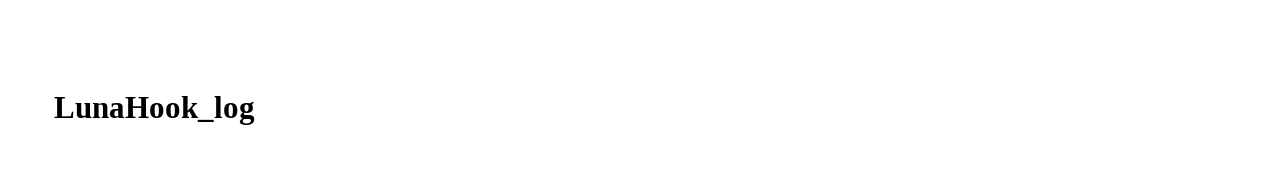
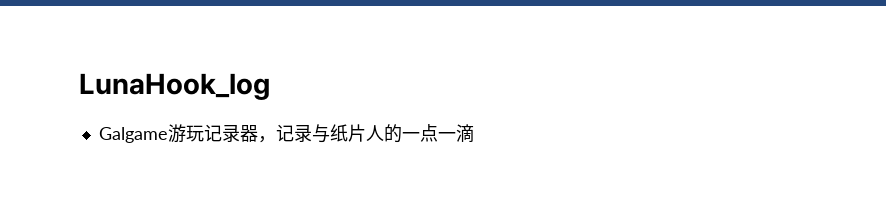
+ Galgame游玩记录器，记录与纸片人的一点一滴

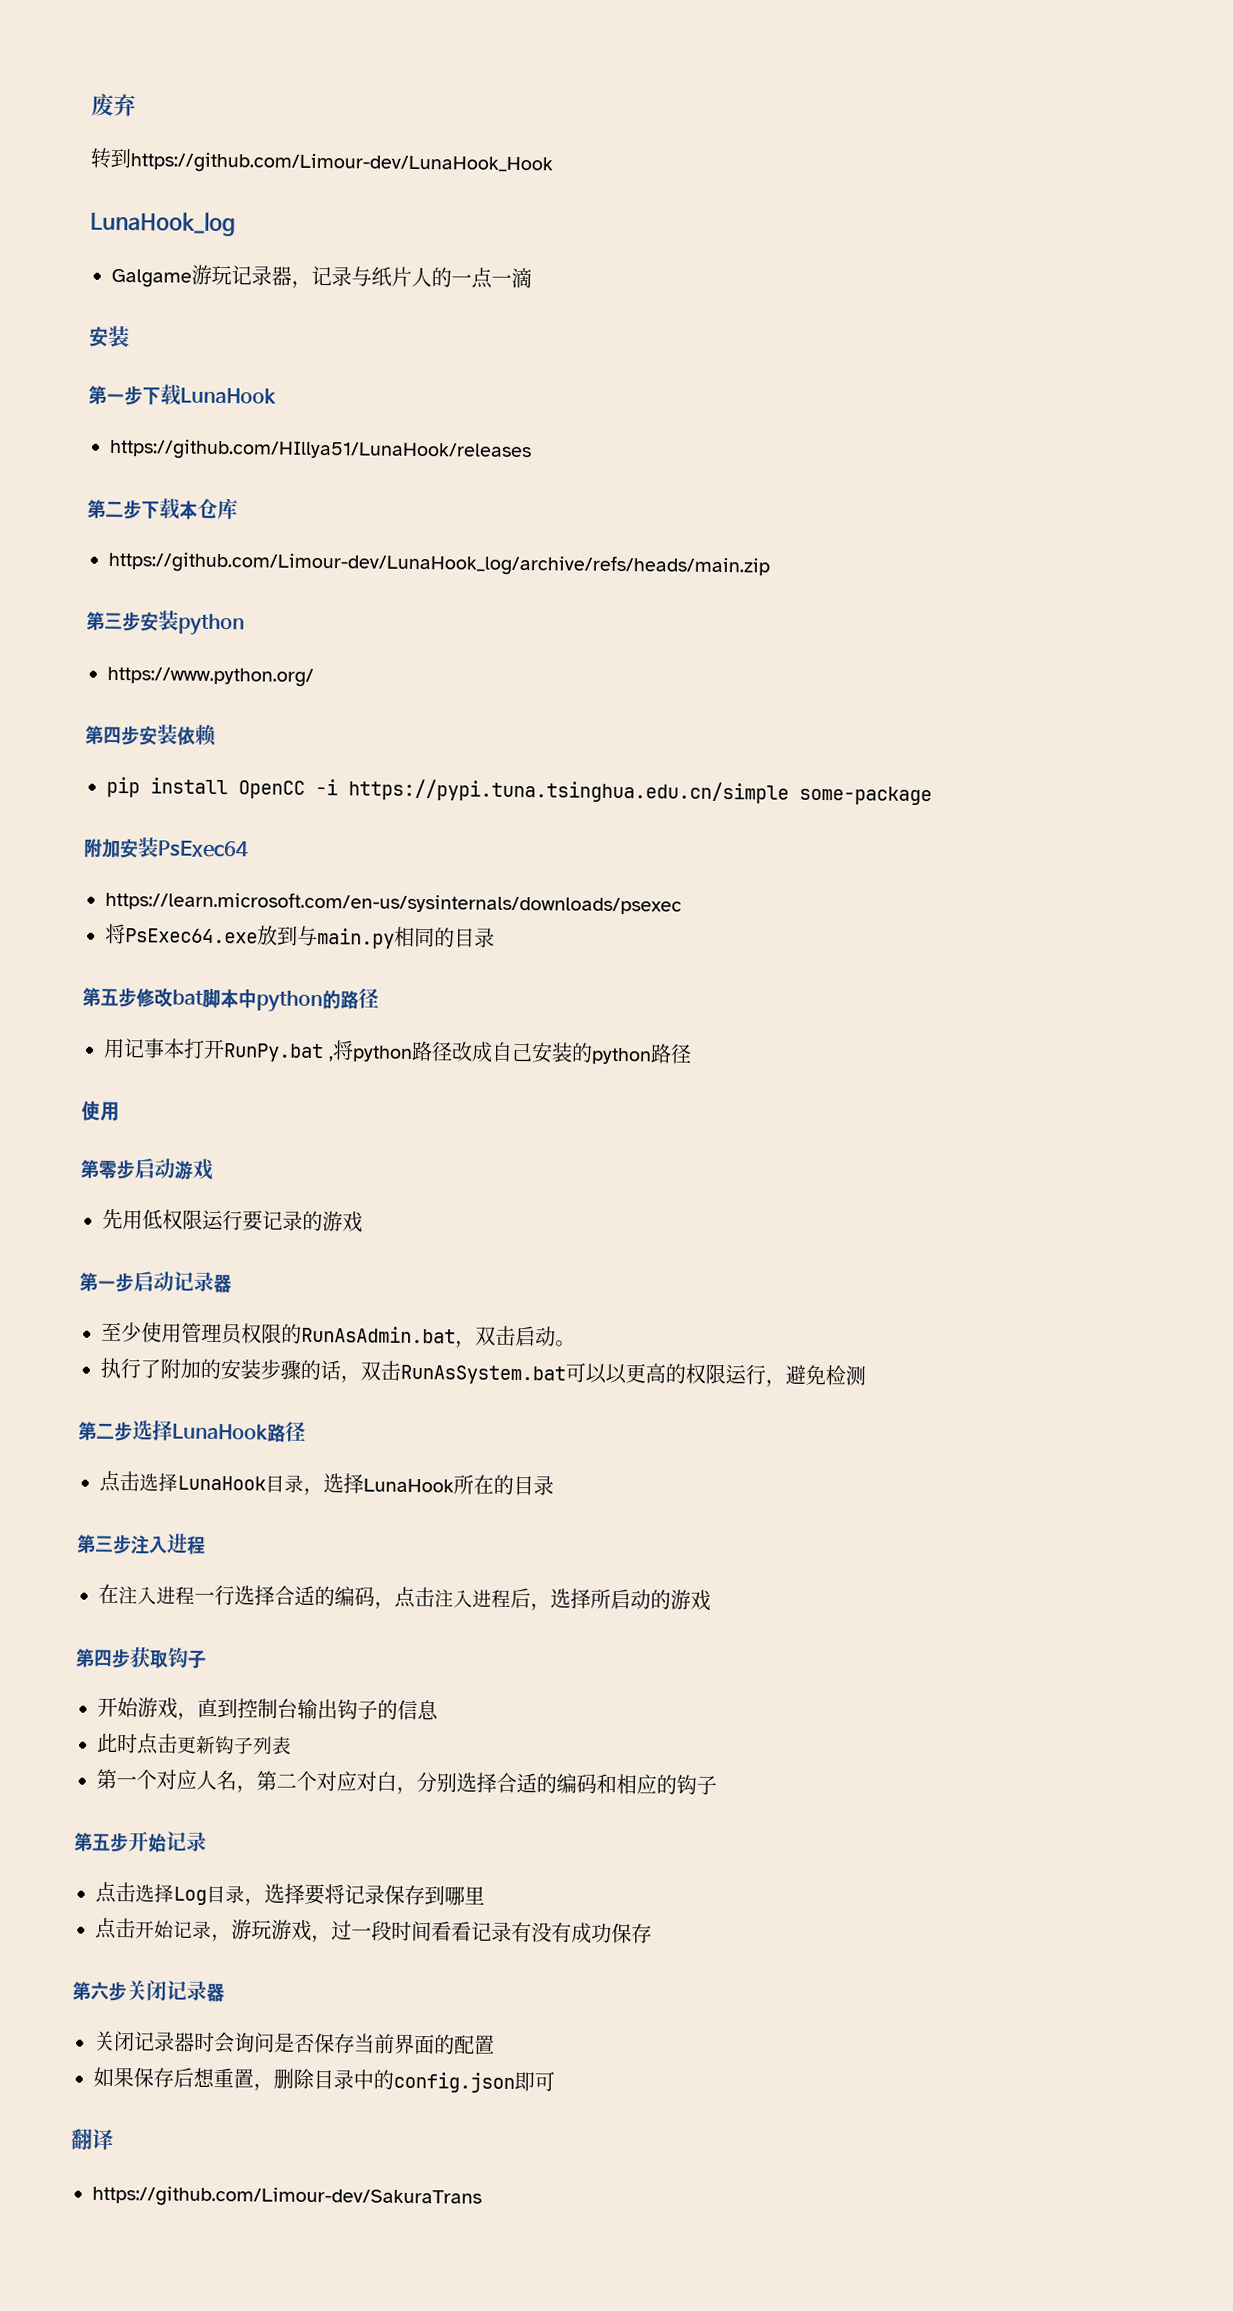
+ 废弃
+ 转到https://github.com/Limour-dev/LunaHook_Hook
  Galgame游玩记录器，记录与纸片人的一点一滴
+ 安装
+ 第一步下载LunaHook
+ https://github.com/HIllya51/LunaHook/releases
+ 第二步下载本仓库
+ https://github.com/Limour-dev/LunaHook_log/archive/refs/heads/main.zip
+ 第三步安装python
+ https://www.python.org/
+ 第四步安装依赖
+ pip install OpenCC -i https://pypi.tuna.tsinghua.edu.cn/simple some-package
+ 附加安装PsExec64
+ https://learn.microsoft.com/en-us/sysinternals/downloads/psexec
+ 将PsExec64.exe放到与main.py相同的目录
+ 第五步修改bat脚本中python的路径
+ 用记事本打开RunPy.bat ,将python路径改成自己安装的python路径
+ 使用
+ 第零步启动游戏
+ 先用低权限运行要记录的游戏
+ 第一步启动记录器
+ 至少使用管理员权限的RunAsAdmin.bat，双击启动。
+ 执行了附加的安装步骤的话，双击RunAsSystem.bat可以以更高的权限运行，避免检测
+ 第二步选择LunaHook路径
+ 点击选择LunaHook目录，选择LunaHook所在的目录
+ 第三步注入进程
+ 在注入进程一行选择合适的编码，点击注入进程后，选择所启动的游戏
+ 第四步获取钩子
+ 开始游戏，直到控制台输出钩子的信息
+ 此时点击更新钩子列表
+ 第一个对应人名，第二个对应对白，分别选择合适的编码和相应的钩子
+ 第五步开始记录
+ 点击选择Log目录，选择要将记录保存到哪里
+ 点击开始记录，游玩游戏，过一段时间看看记录有没有成功保存
+ 第六步关闭记录器
+ 关闭记录器时会询问是否保存当前界面的配置
+ 如果保存后想重置，删除目录中的config.json即可
+ 翻译
+ https://github.com/Limour-dev/SakuraTrans

